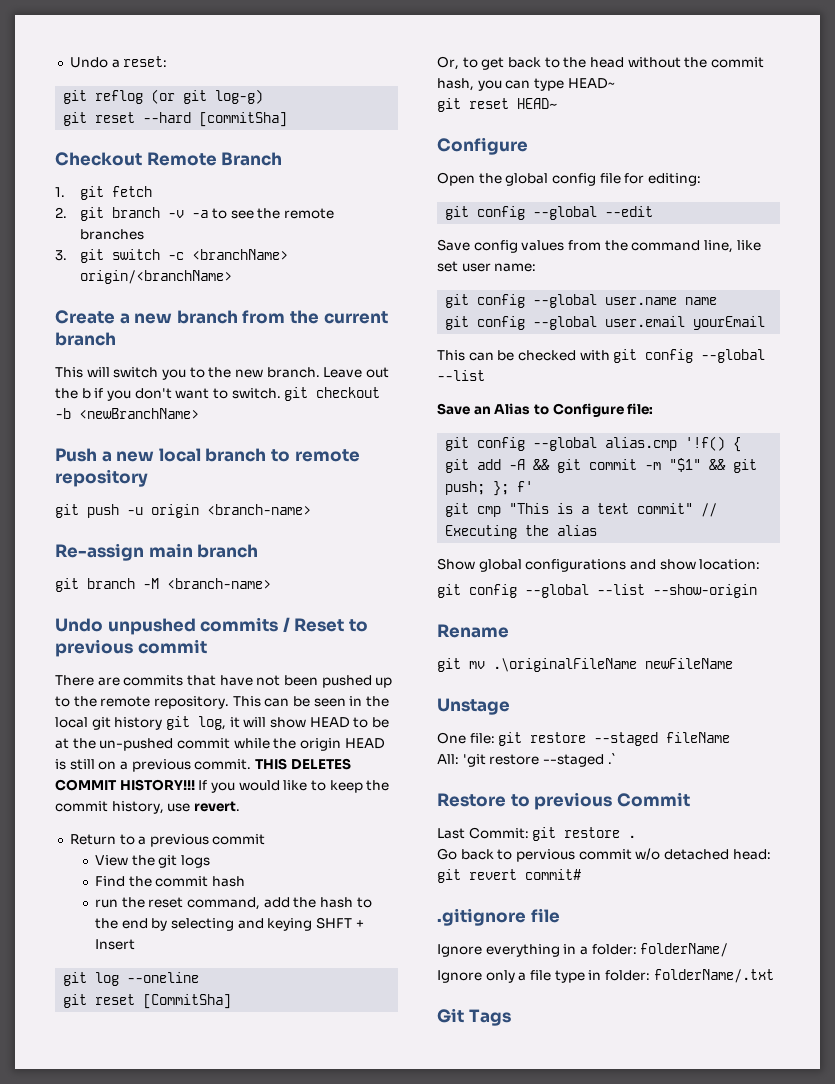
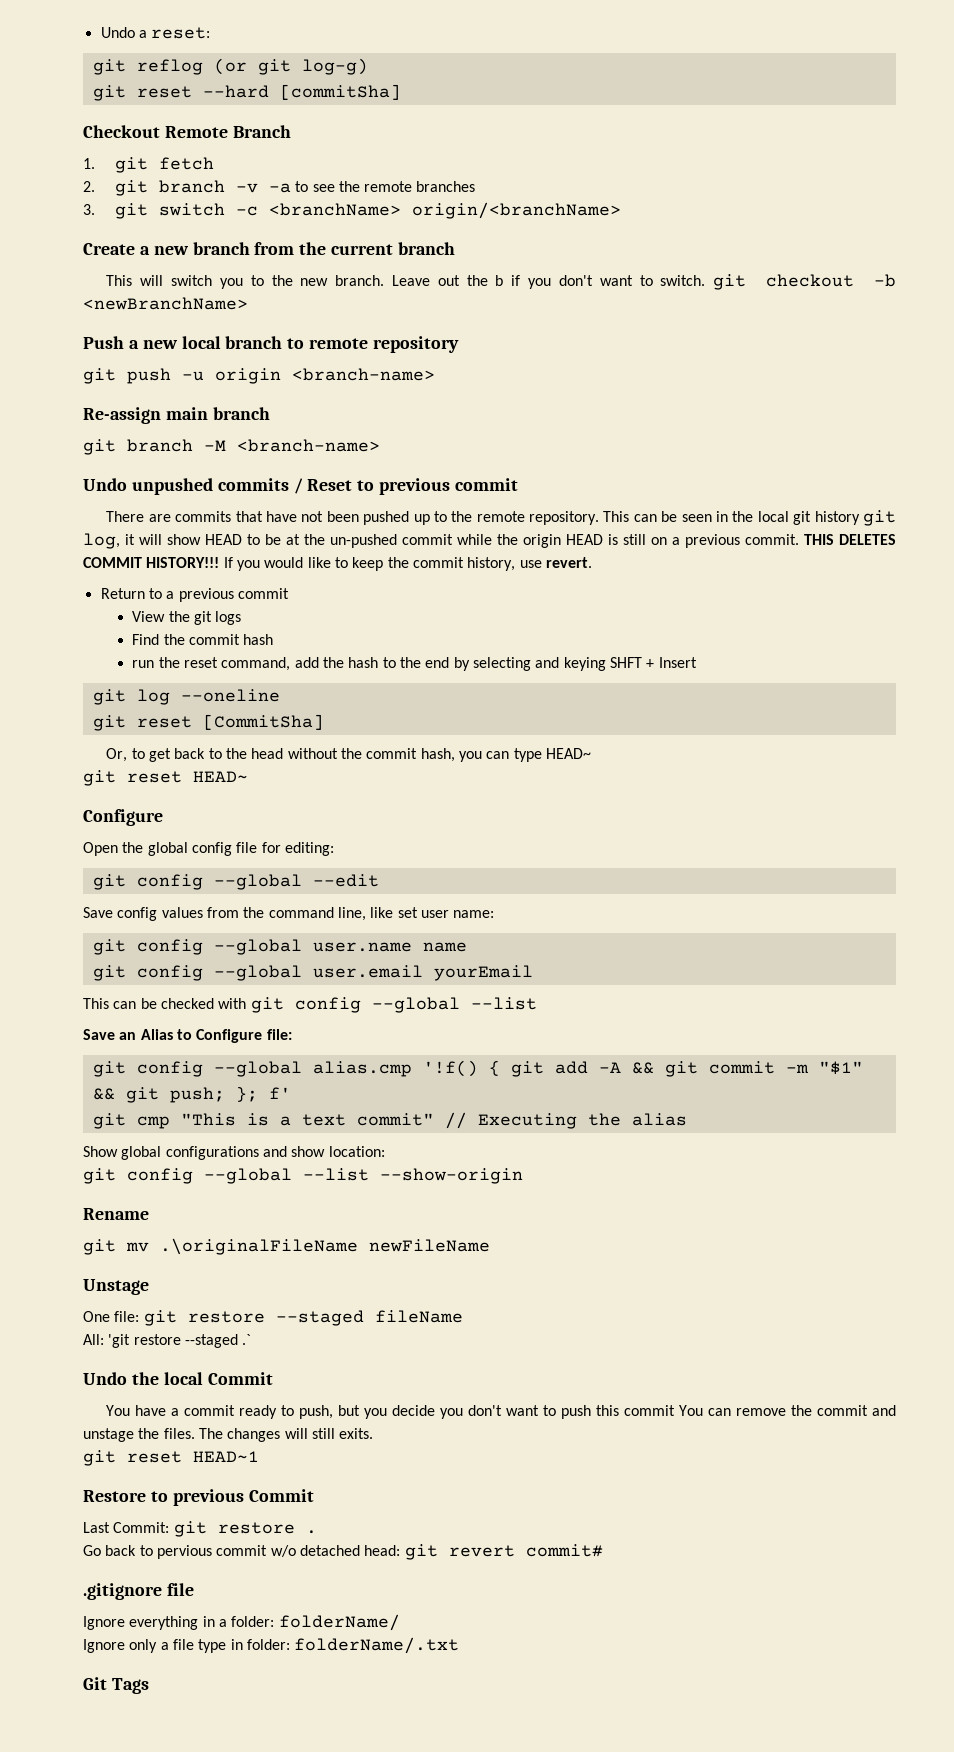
+ Undo the local Commit
+ You have a commit ready to push, but you decide you don't want to push this commit You can remove the commit and unstage the files. The changes will still exits.
+ git reset HEAD~1

